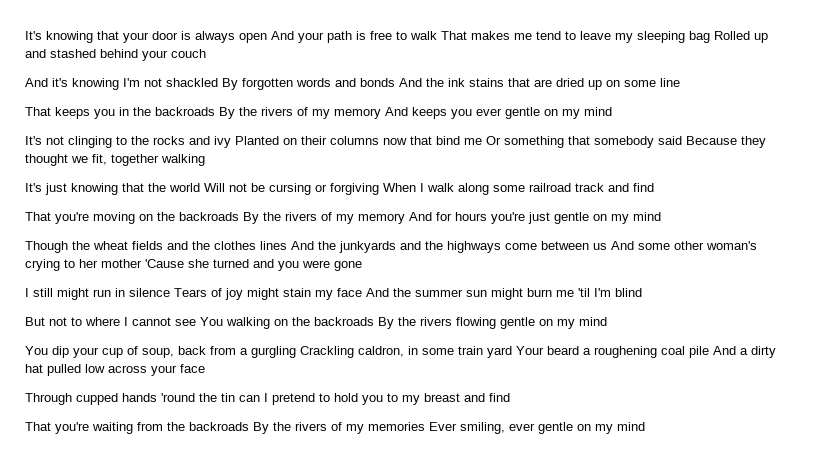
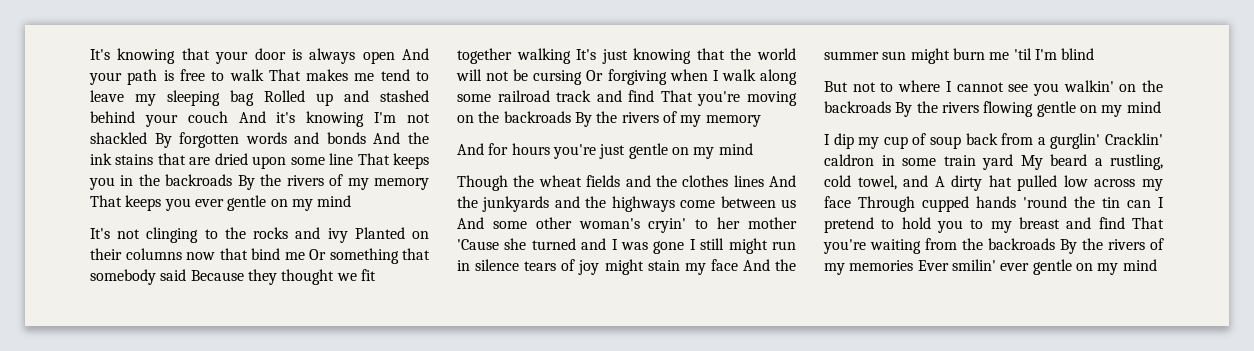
- It's knowing that your door is always open And your path is free to walk That makes me tend to leave my sleeping bag Rolled up and stashed behind your couch
- And it's knowing I'm not shackled By forgotten words and bonds And the ink stains that are dried up on some line
- That keeps you in the backroads By the rivers of my memory And keeps you ever gentle on my mind
+ It's knowing that your door is always open And your path is free to walk That makes me tend to leave my sleeping bag Rolled up and stashed behind your couch And it's knowing I'm not shackled By forgotten words and bonds And the ink stains that are dried upon some line That keeps you in the backroads By the rivers of my memory That keeps you ever gentle on my mind
- It's not clinging to the rocks and ivy Planted on their columns now that bind me Or something that somebody said Because they thought we fit, together walking
- It's just knowing that the world Will not be cursing or forgiving When I walk along some railroad track and find
- That you're moving on the backroads By the rivers of my memory And for hours you're just gentle on my mind
+ It's not clinging to the rocks and ivy Planted on their columns now that bind me Or something that somebody said Because they thought we fit together walking It's just knowing that the world will not be cursing Or forgiving when I walk along some railroad track and find That you're moving on the backroads By the rivers of my memory
+ And for hours you're just gentle on my mind
- Though the wheat fields and the clothes lines And the junkyards and the highways come between us And some other woman's crying to her mother 'Cause she turned and you were gone
- I still might run in silence Tears of joy might stain my face And the summer sun might burn me 'til I'm blind
+ Though the wheat fields and the clothes lines And the junkyards and the highways come between us And some other woman's cryin' to her mother 'Cause she turned and I was gone I still might run in silence tears of joy might stain my face And the summer sun might burn me 'til I'm blind
- But not to where I cannot see You walking on the backroads By the rivers flowing gentle on my mind
+ But not to where I cannot see you walkin' on the backroads By the rivers flowing gentle on my mind
- You dip your cup of soup, back from a gurgling Crackling caldron, in some train yard Your beard a roughening coal pile And a dirty hat pulled low across your face
- Through cupped hands 'round the tin can I pretend to hold you to my breast and find
- That you're waiting from the backroads By the rivers of my memories Ever smiling, ever gentle on my mind
+ I dip my cup of soup back from a gurglin' Cracklin' caldron in some train yard My beard a rustling, cold towel, and A dirty hat pulled low across my face Through cupped hands 'round the tin can I pretend to hold you to my breast and find That you're waiting from the backroads By the rivers of my memories Ever smilin' ever gentle on my mind

